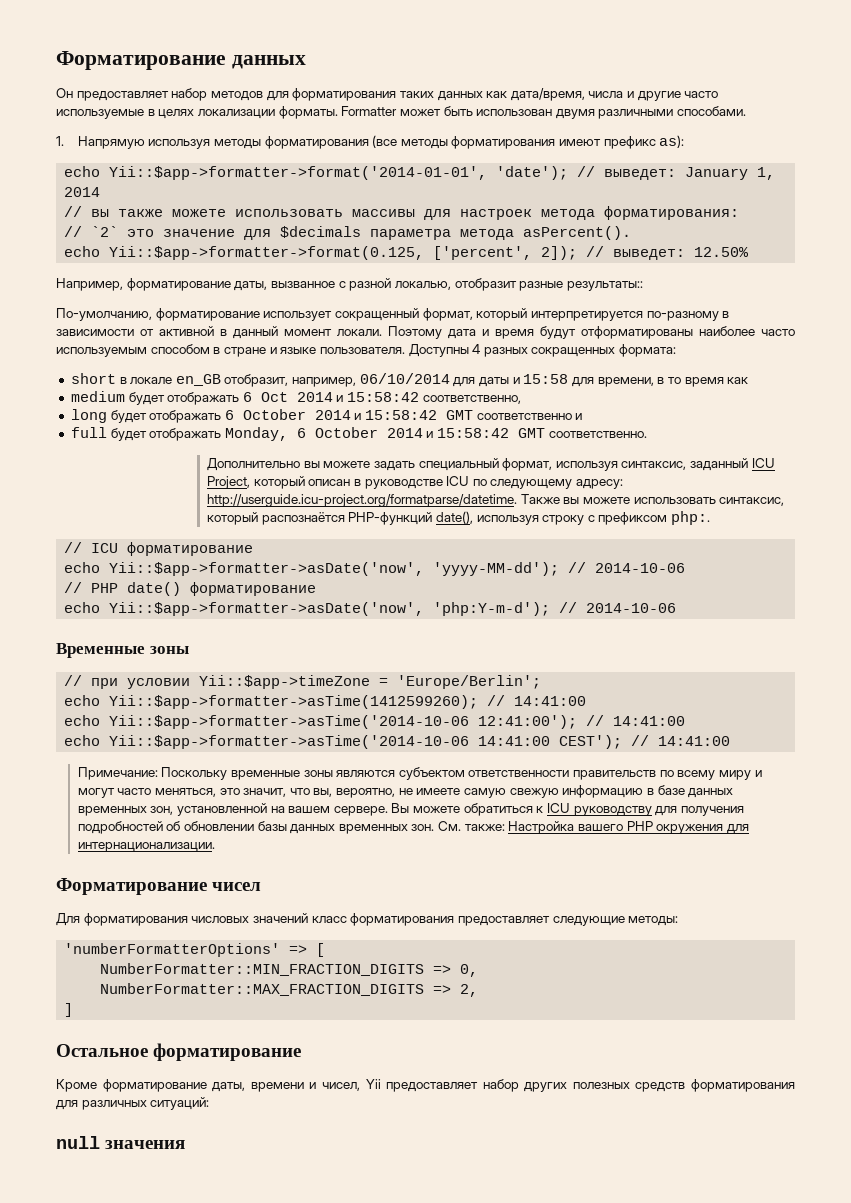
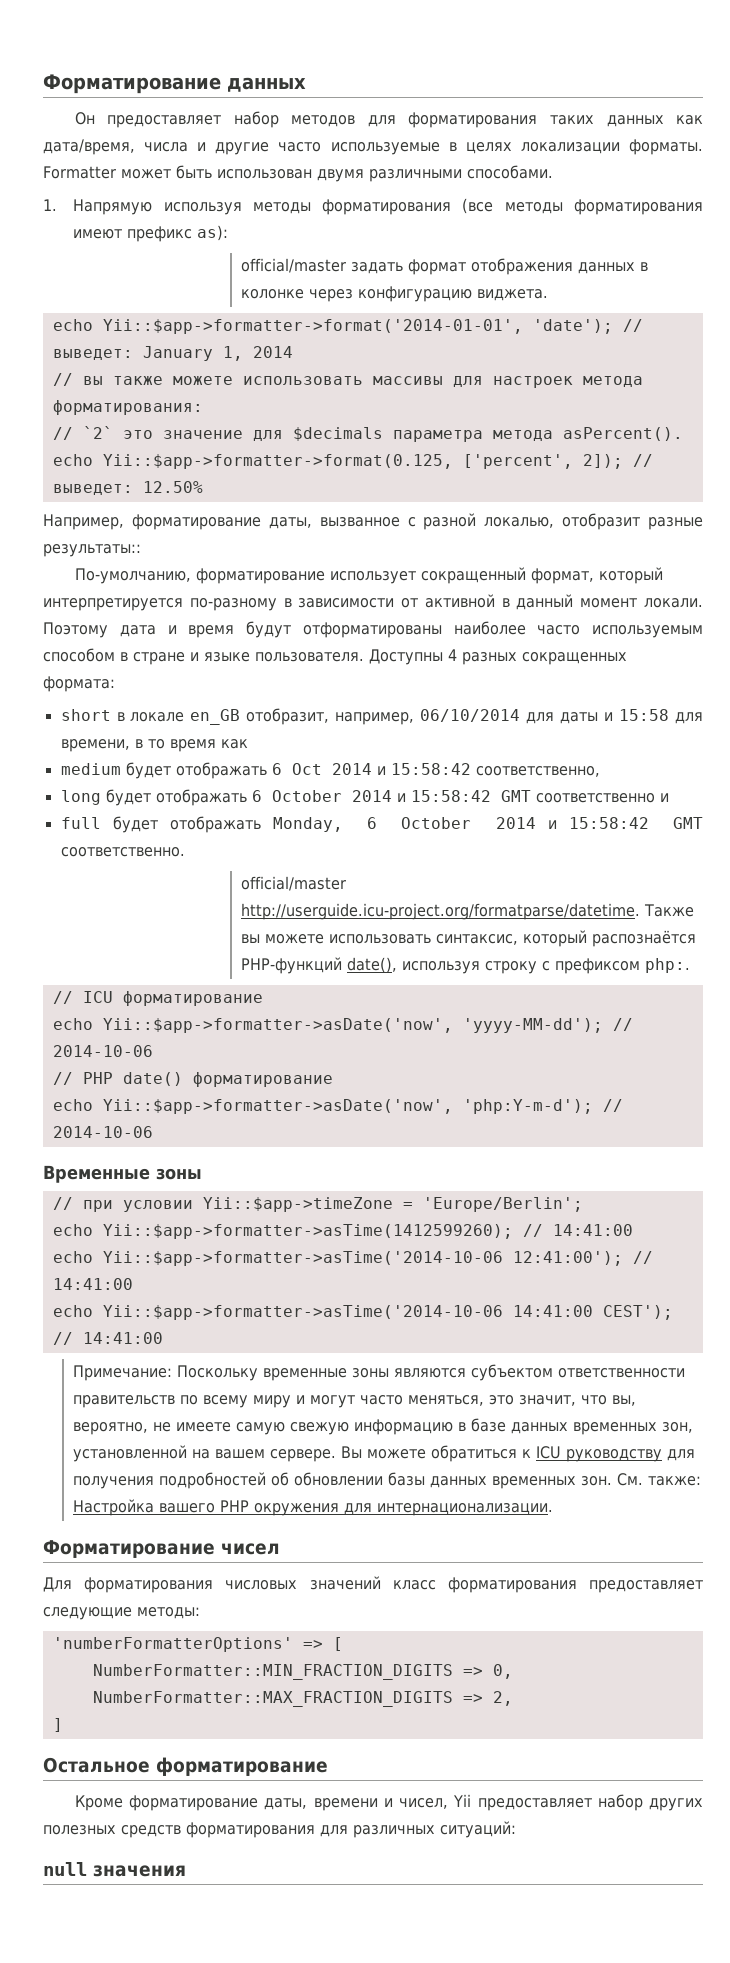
+ official/master задать формат отображения данных в колонке через конфигурацию виджета.
- Дополнительно вы можете задать специальный формат, используя синтаксис, заданный ICU Project, который описан в руководстве ICU по следующему адресу: http://userguide.icu-project.org/formatparse/datetime. Также вы можете использовать синтаксис, который распознаётся PHP-функций date(), используя строку с префиксом php:.
+ official/master http://userguide.icu-project.org/formatparse/datetime. Также вы можете использовать синтаксис, который распознаётся PHP-функций date(), используя строку с префиксом php:.

